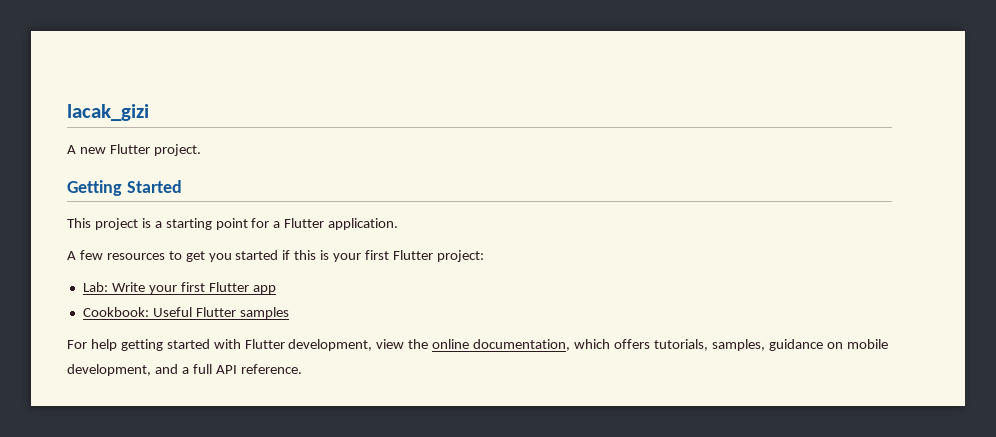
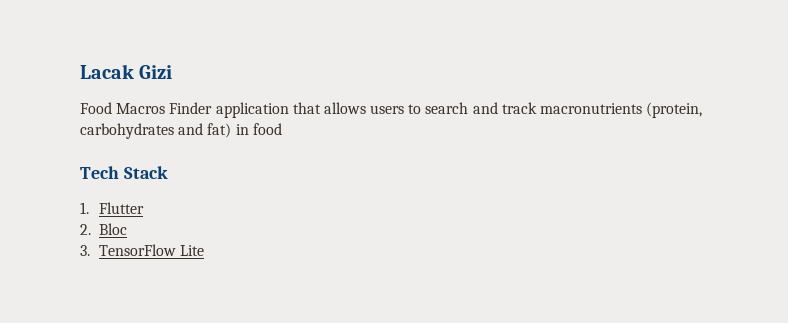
- lacak_gizi
- A new Flutter project.
- Getting Started
- This project is a starting point for a Flutter application.
- A few resources to get you started if this is your first Flutter project:
- Lab: Write your first Flutter app
- Cookbook: Useful Flutter samples
- For help getting started with Flutter development, view the online documentation, which offers tutorials, samples, guidance on mobile development, and a full API reference.
+ Lacak Gizi
+ Food Macros Finder application that allows users to search and track macronutrients (protein, carbohydrates and fat) in food
+ Tech Stack
+ 1. Flutter
+ 2. Bloc
+ 3. TensorFlow Lite

